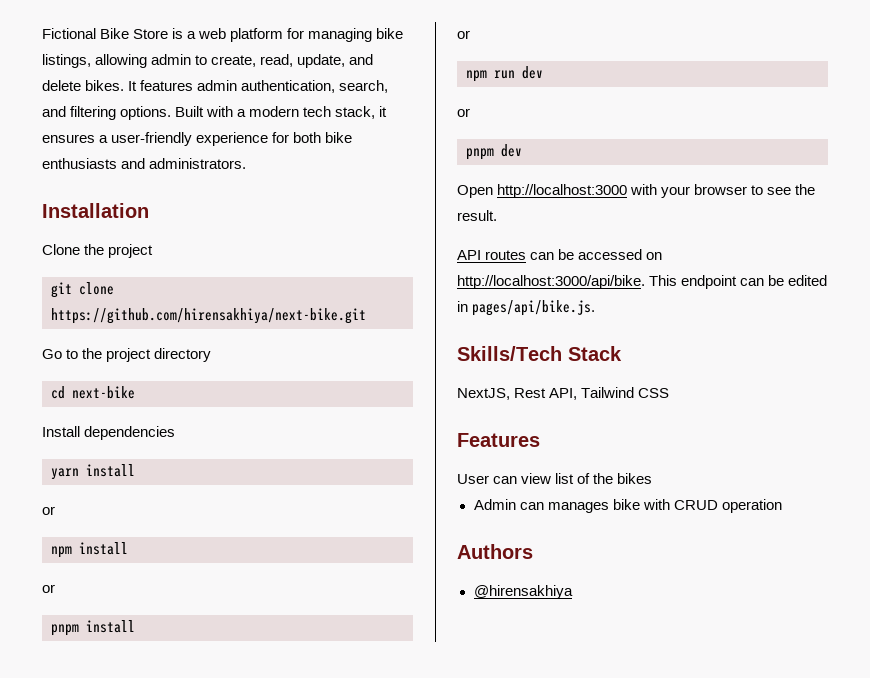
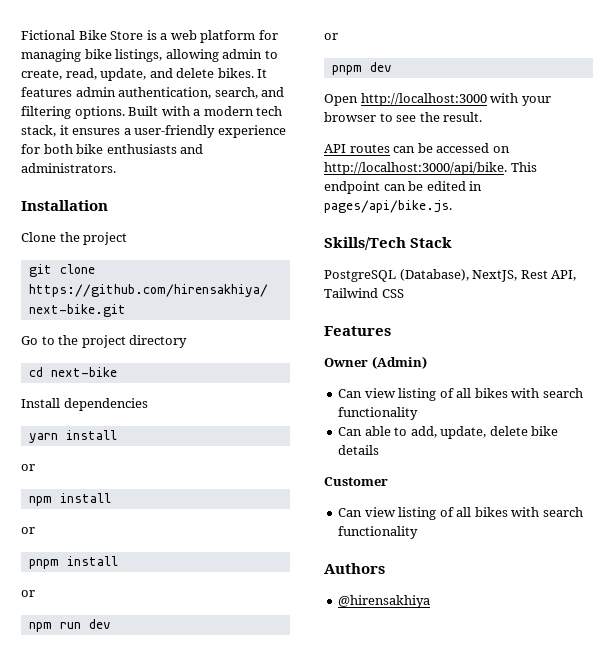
- NextJS, Rest API, Tailwind CSS
+ PostgreSQL (Database), NextJS, Rest API, Tailwind CSS
- User can view list of the bikes
- Admin can manages bike with CRUD operation
+ Owner (Admin)
+ Can view listing of all bikes with search functionality
+ Can able to add, update, delete bike details
+ Customer
+ Can view listing of all bikes with search functionality

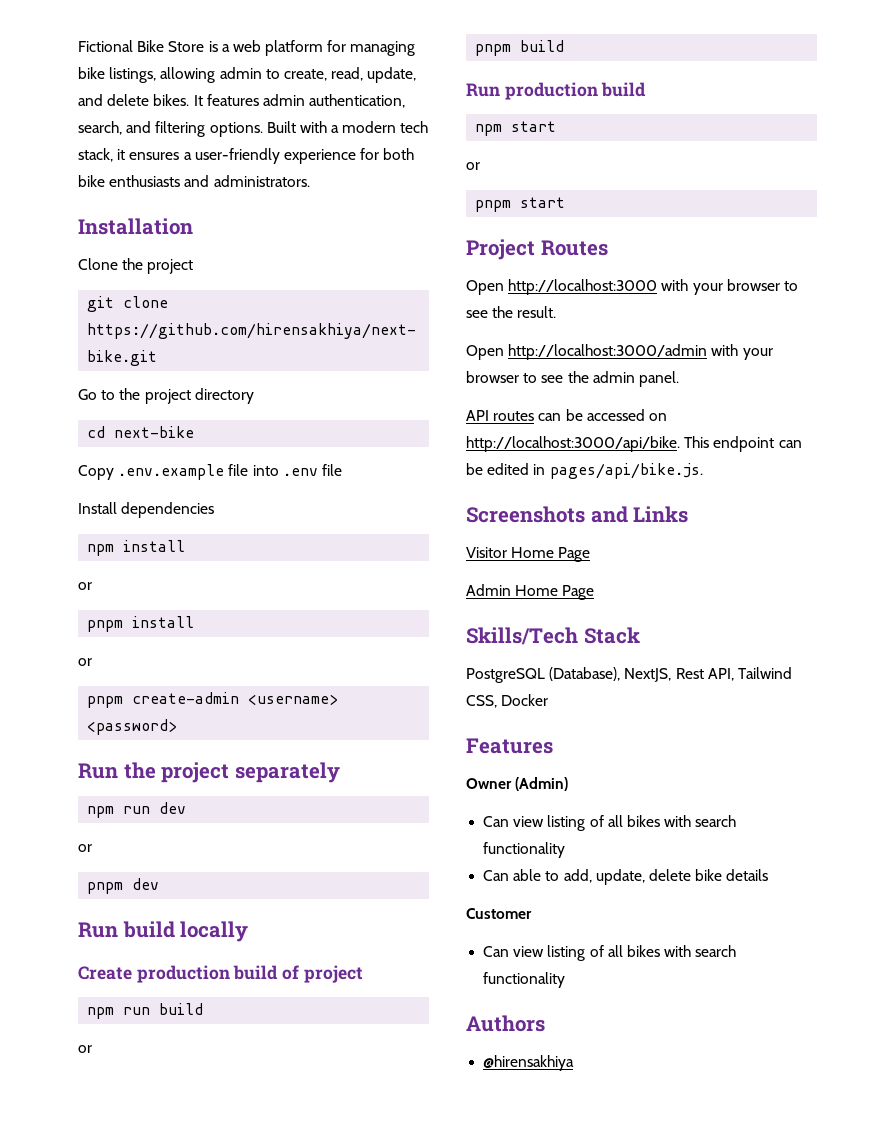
+ Copy .env.example file into .env file
- yarn install
- or
+ pnpm create-admin <username> <password>
+ Run the project separately
+ Run build locally
+ Create production build of project
+ npm run build
+ or
+ pnpm build
+ Run production build
+ npm start
+ or
+ pnpm start
+ Project Routes
+ Open http://localhost:3000/admin with your browser to see the admin panel.
+ Screenshots and Links
+ Visitor Home Page
+ Admin Home Page
- PostgreSQL (Database), NextJS, Rest API, Tailwind CSS
+ PostgreSQL (Database), NextJS, Rest API, Tailwind CSS, Docker

